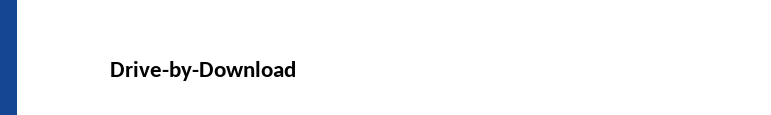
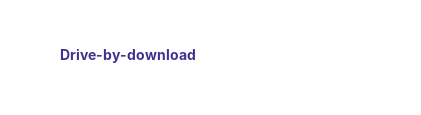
- Drive-by-Download
+ Drive-by-download

